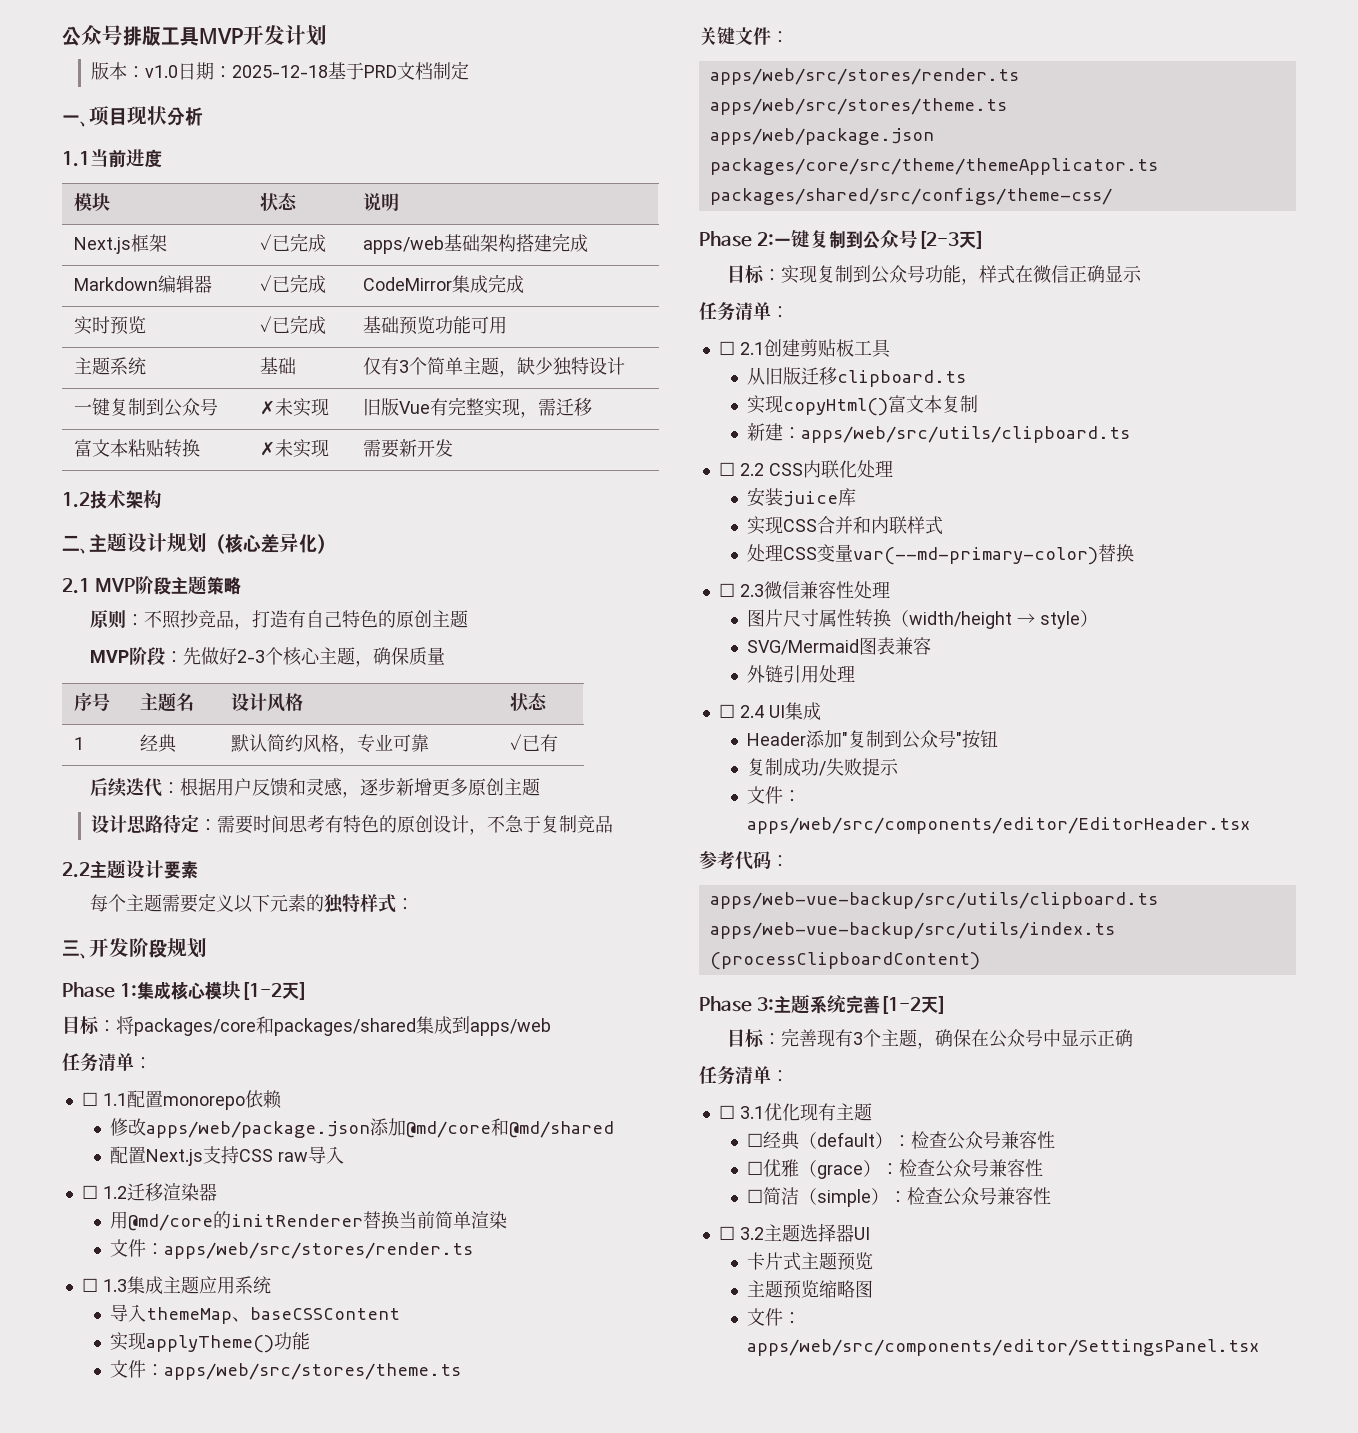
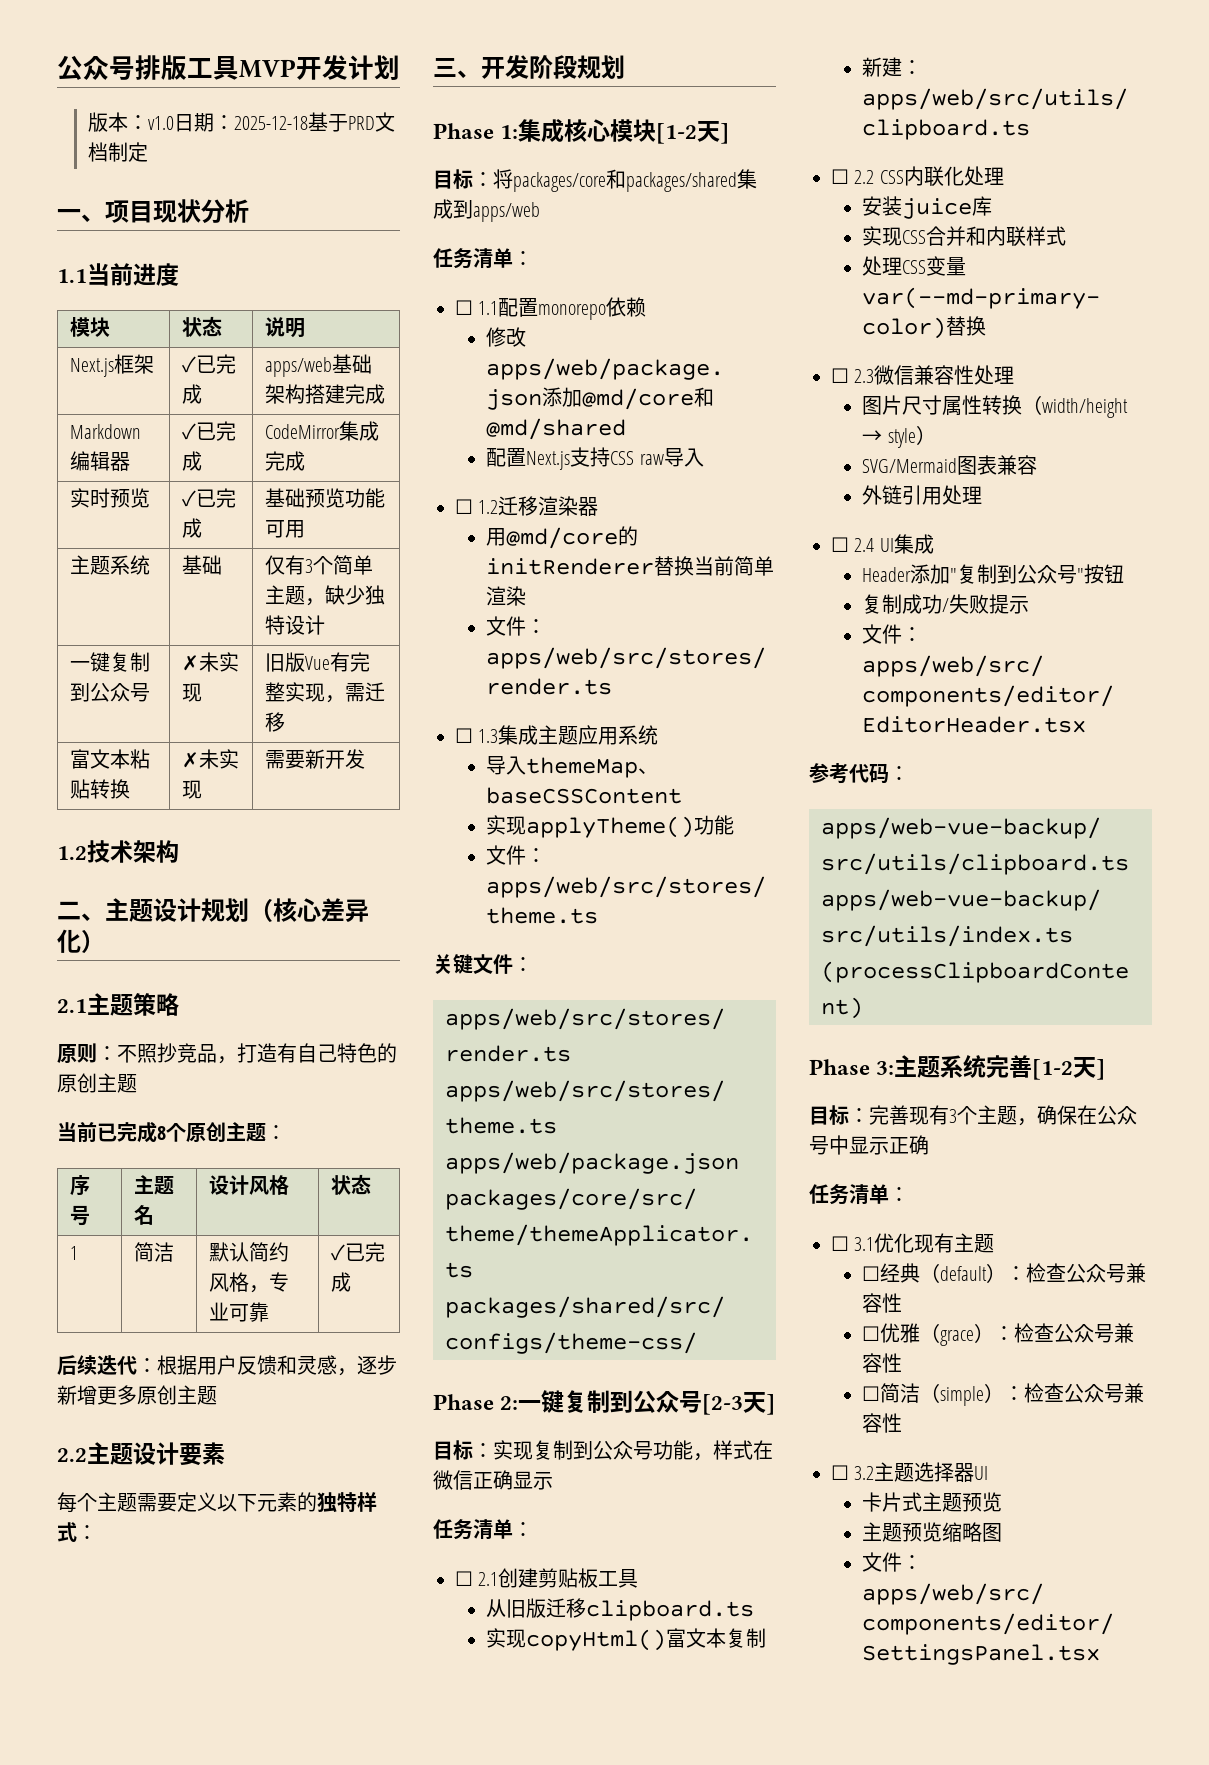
- 2.1 MVP阶段主题策略
+ 2.1主题策略
- MVP阶段：先做好2-3个核心主题，确保质量
+ 当前已完成8个原创主题：
- 1 | 经典 | 默认简约风格，专业可靠 | ✓已有
+ 1 | 简洁 | 默认简约风格，专业可靠 | ✓已完成
- 设计思路待定：需要时间思考有特色的原创设计，不急于复制竞品

